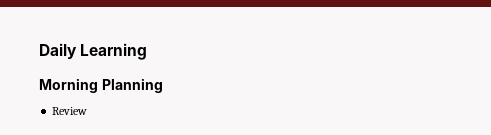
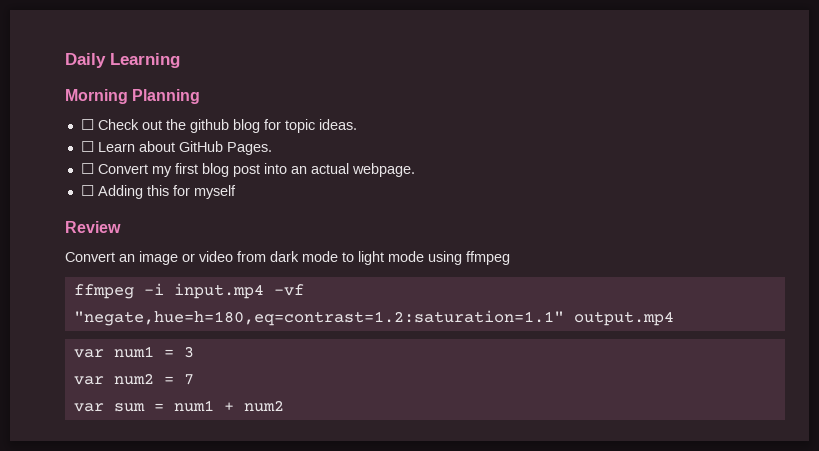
+ ☐ Check out the github blog for topic ideas.
+ ☐ Learn about GitHub Pages.
+ ☐ Convert my first blog post into an actual webpage.
+ ☐ Adding this for myself
  Review
+ Convert an image or video from dark mode to light mode using ffmpeg
+ ffmpeg -i input.mp4 -vf "negate,hue=h=180,eq=contrast=1.2:saturation=1.1" output.mp4
+ var num1 = 3
+ var num2 = 7
+ var sum = num1 + num2

